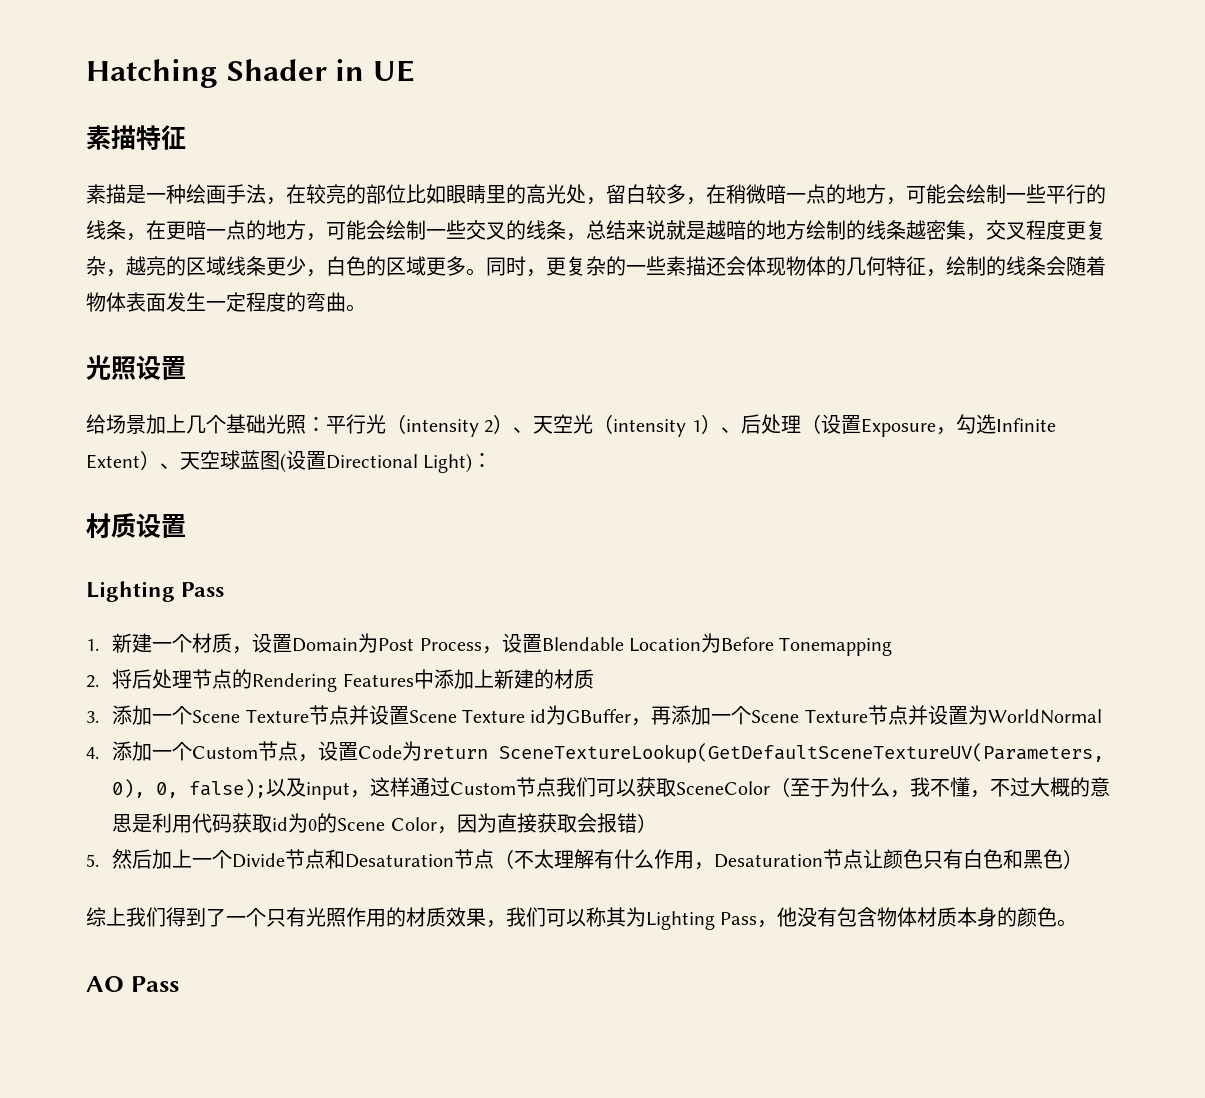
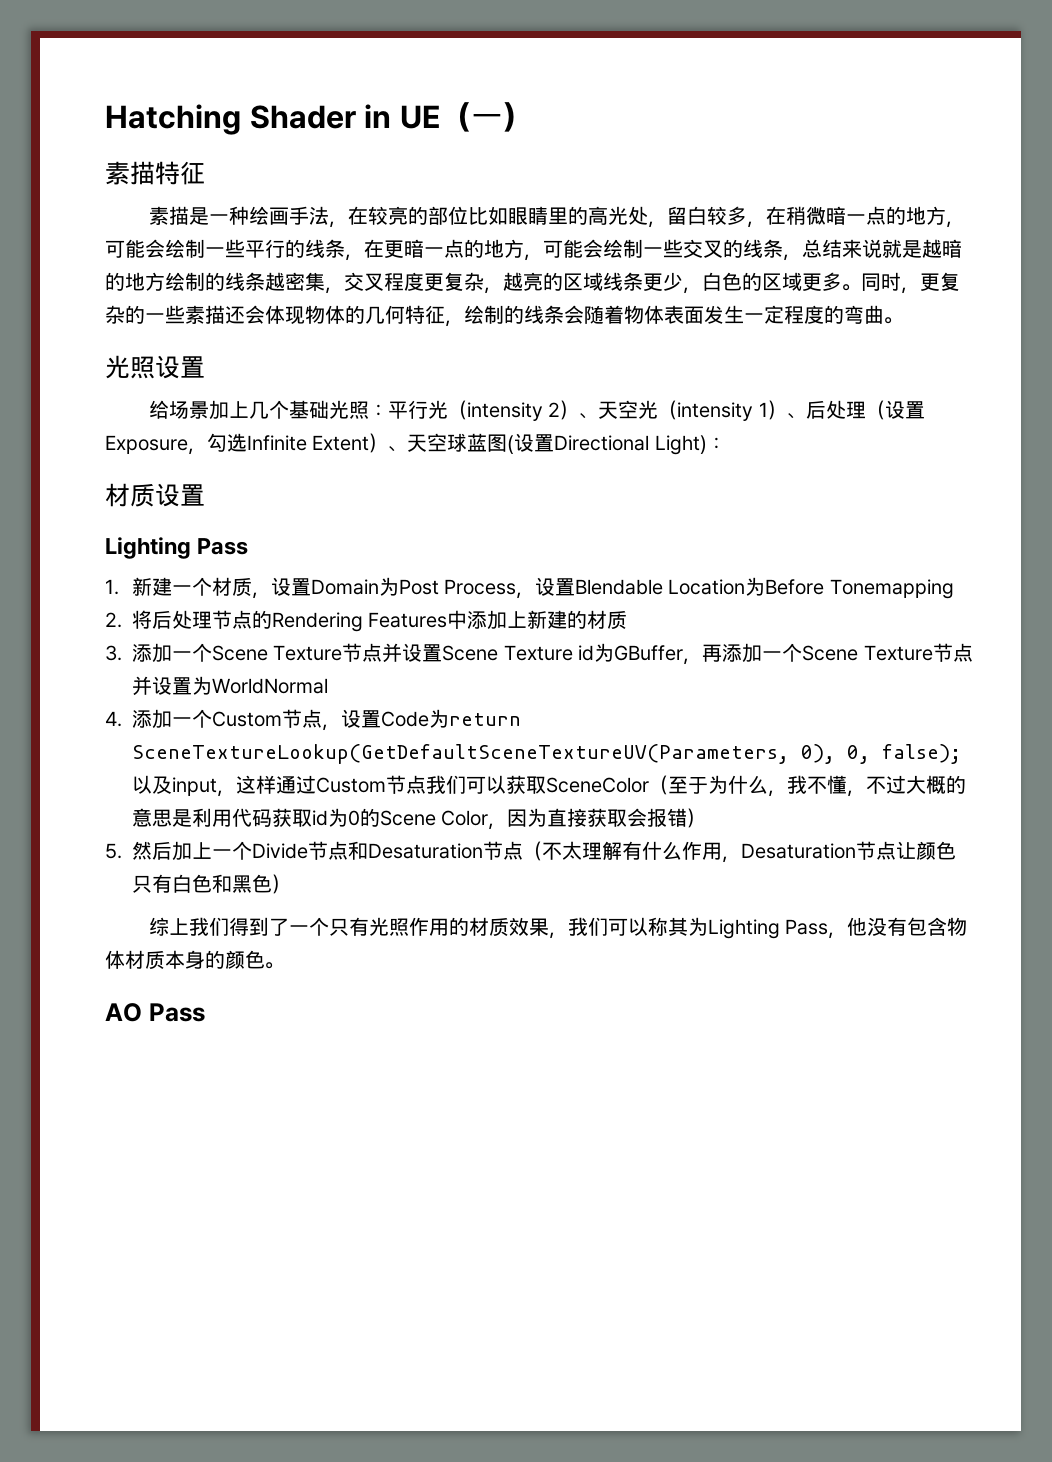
- Hatching Shader in UE
+ Hatching Shader in UE（一）

